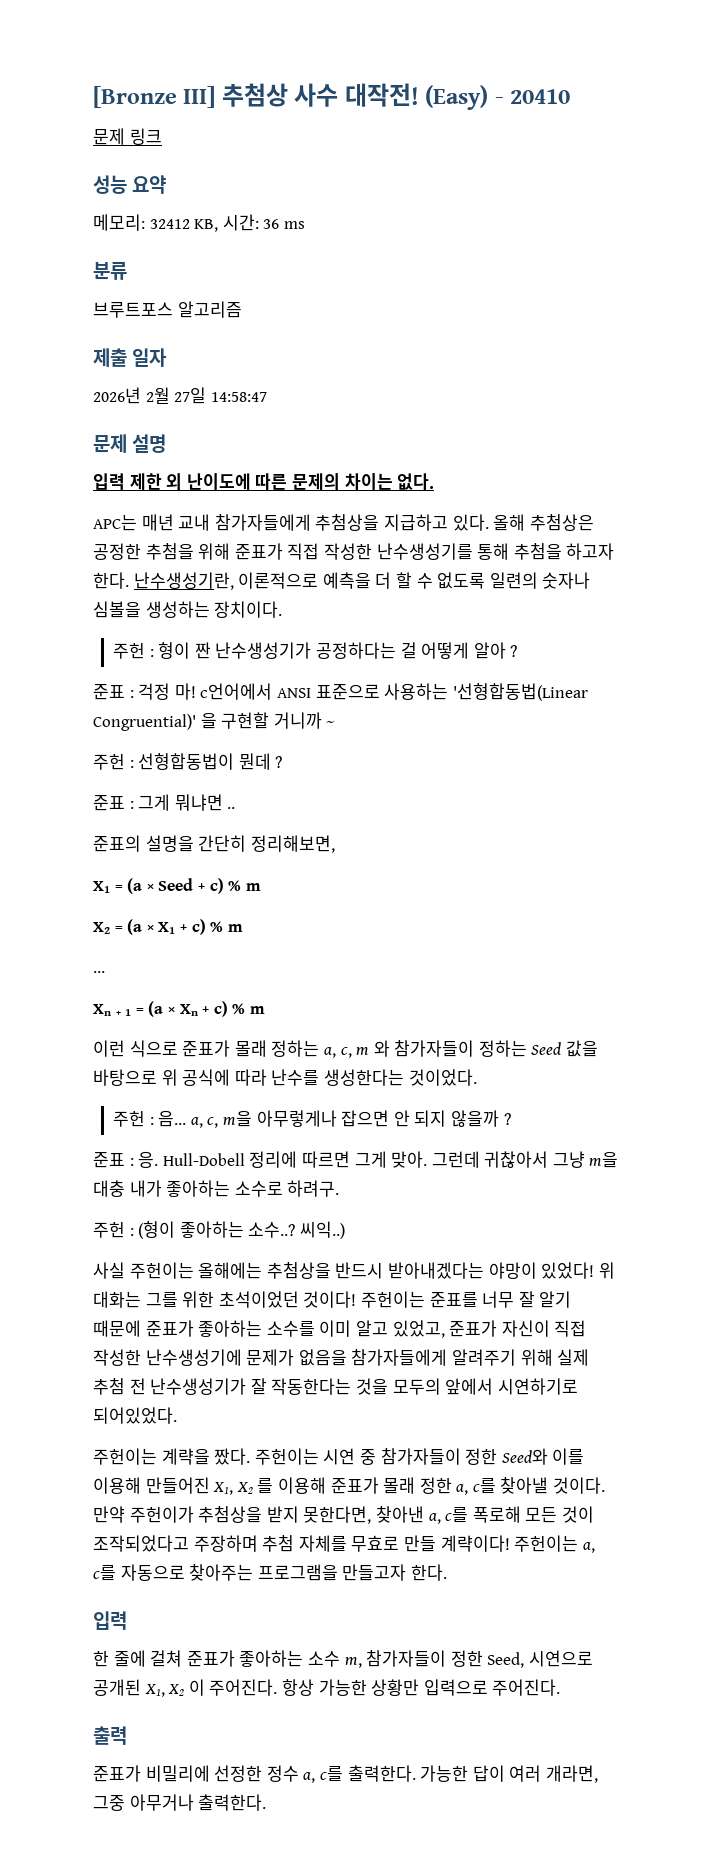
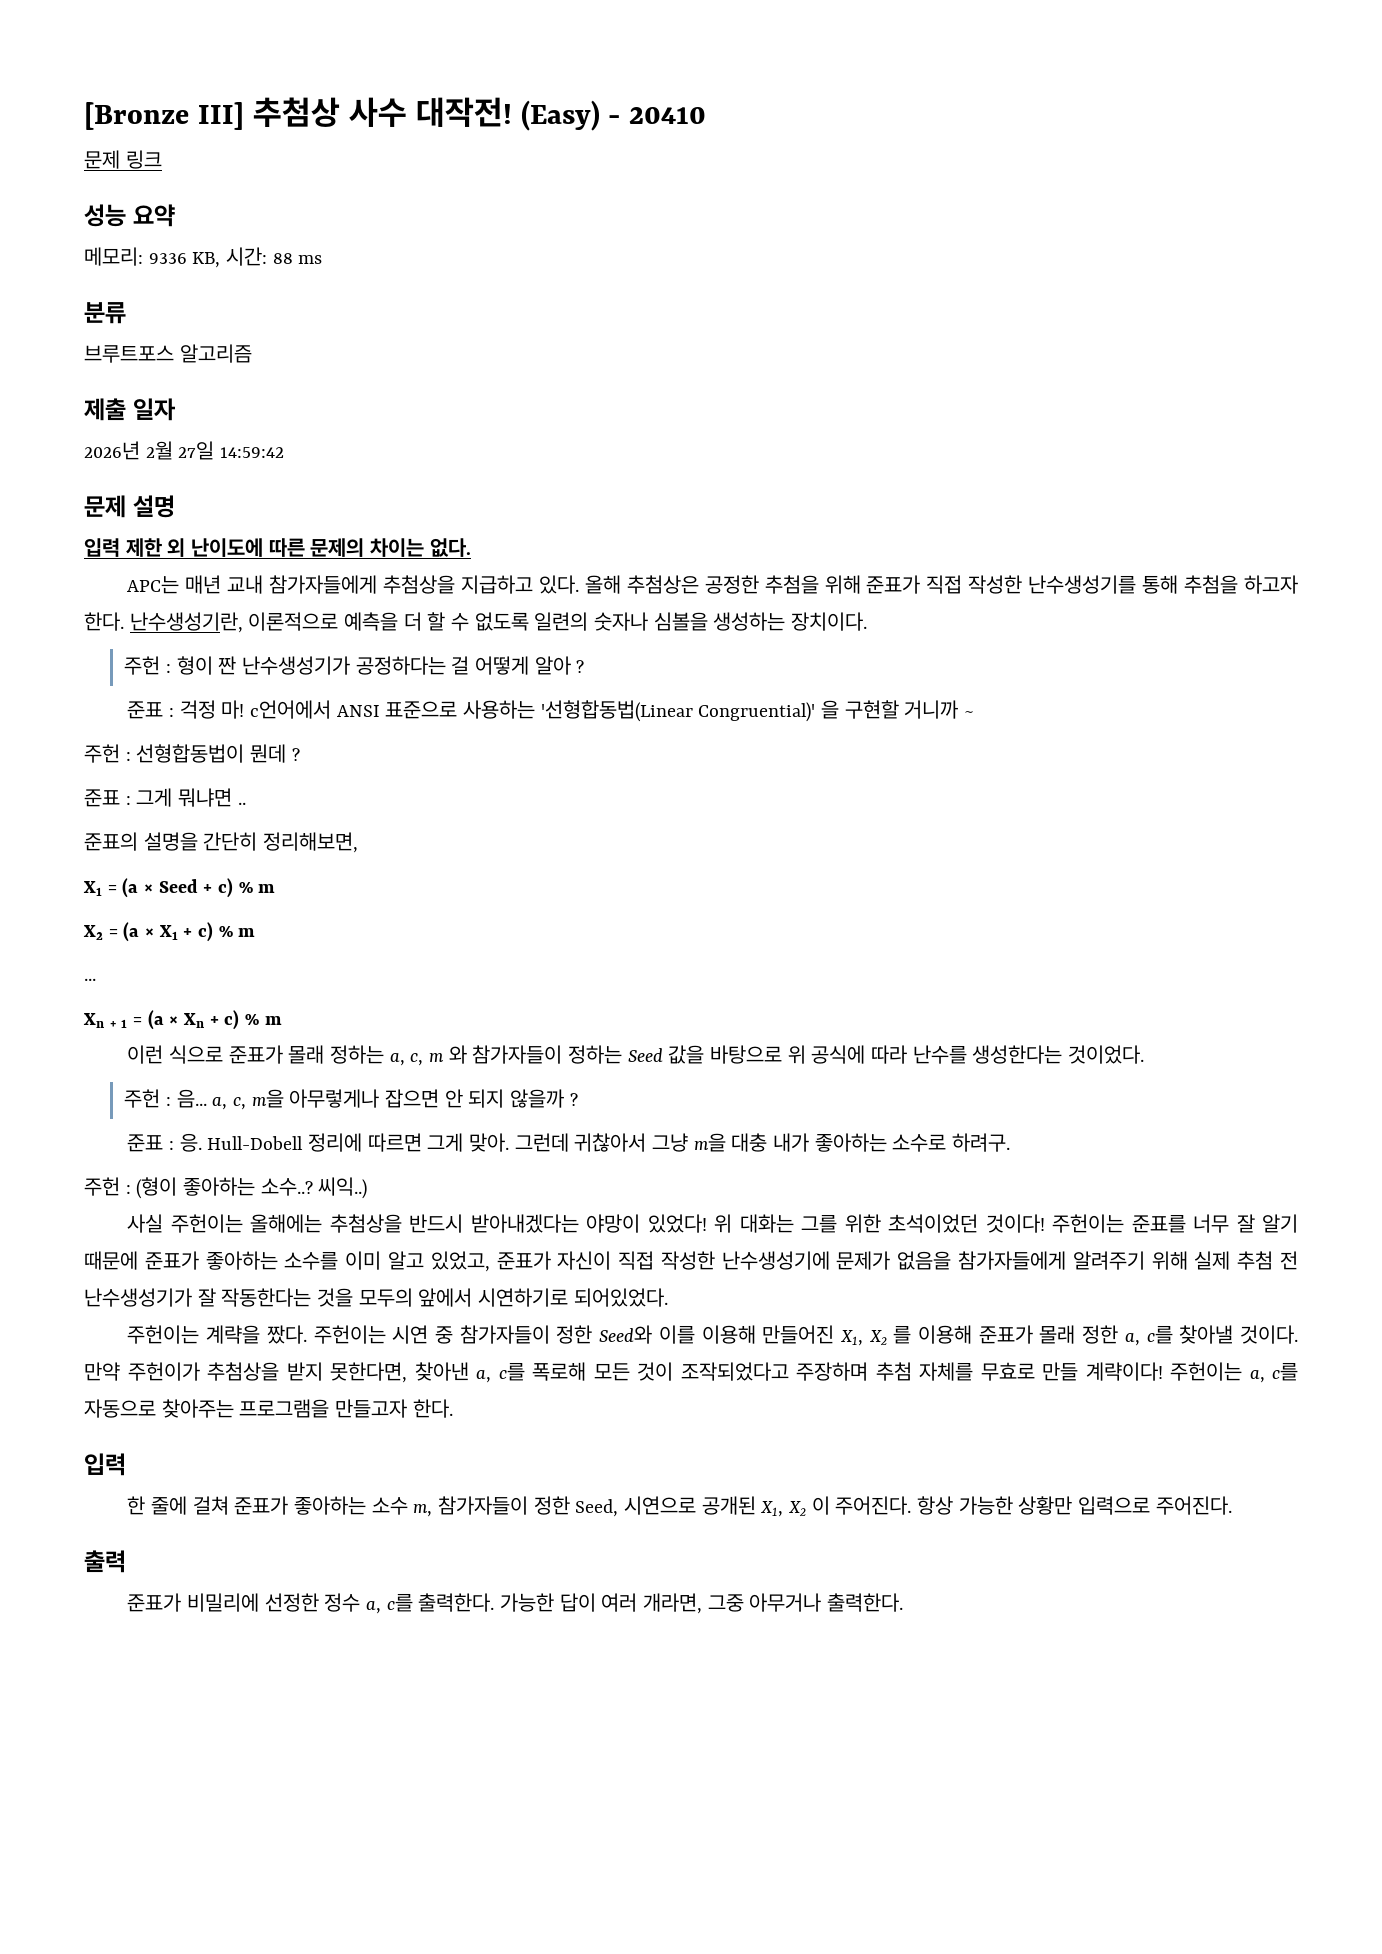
- 메모리: 32412 KB, 시간: 36 ms
+ 메모리: 9336 KB, 시간: 88 ms
- 2026년 2월 27일 14:58:47
+ 2026년 2월 27일 14:59:42

